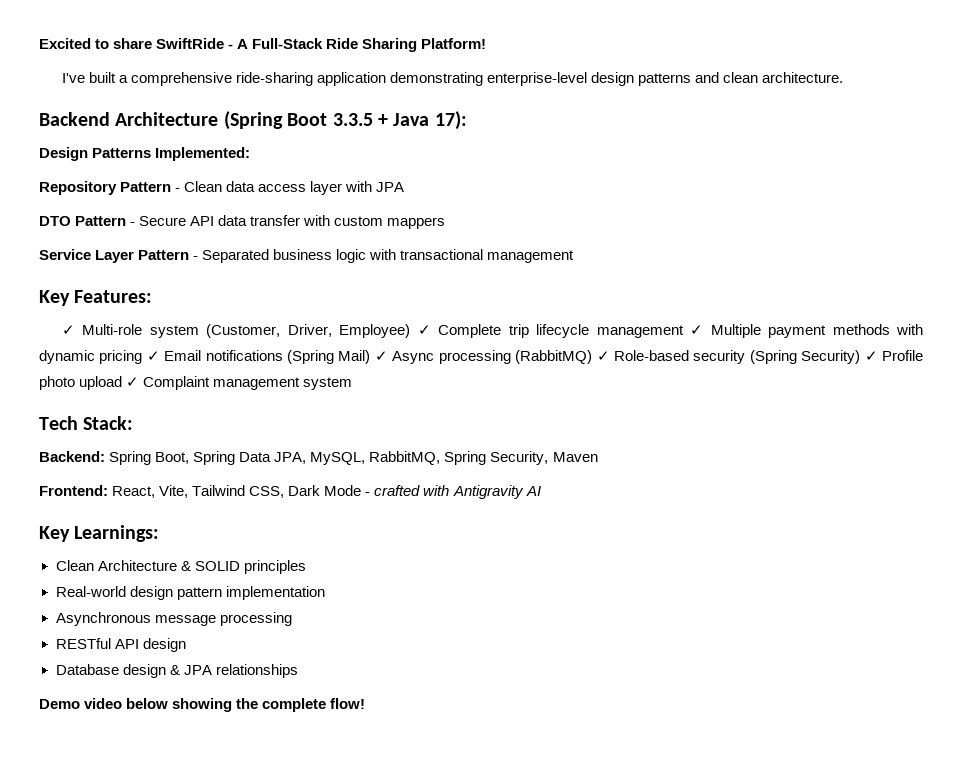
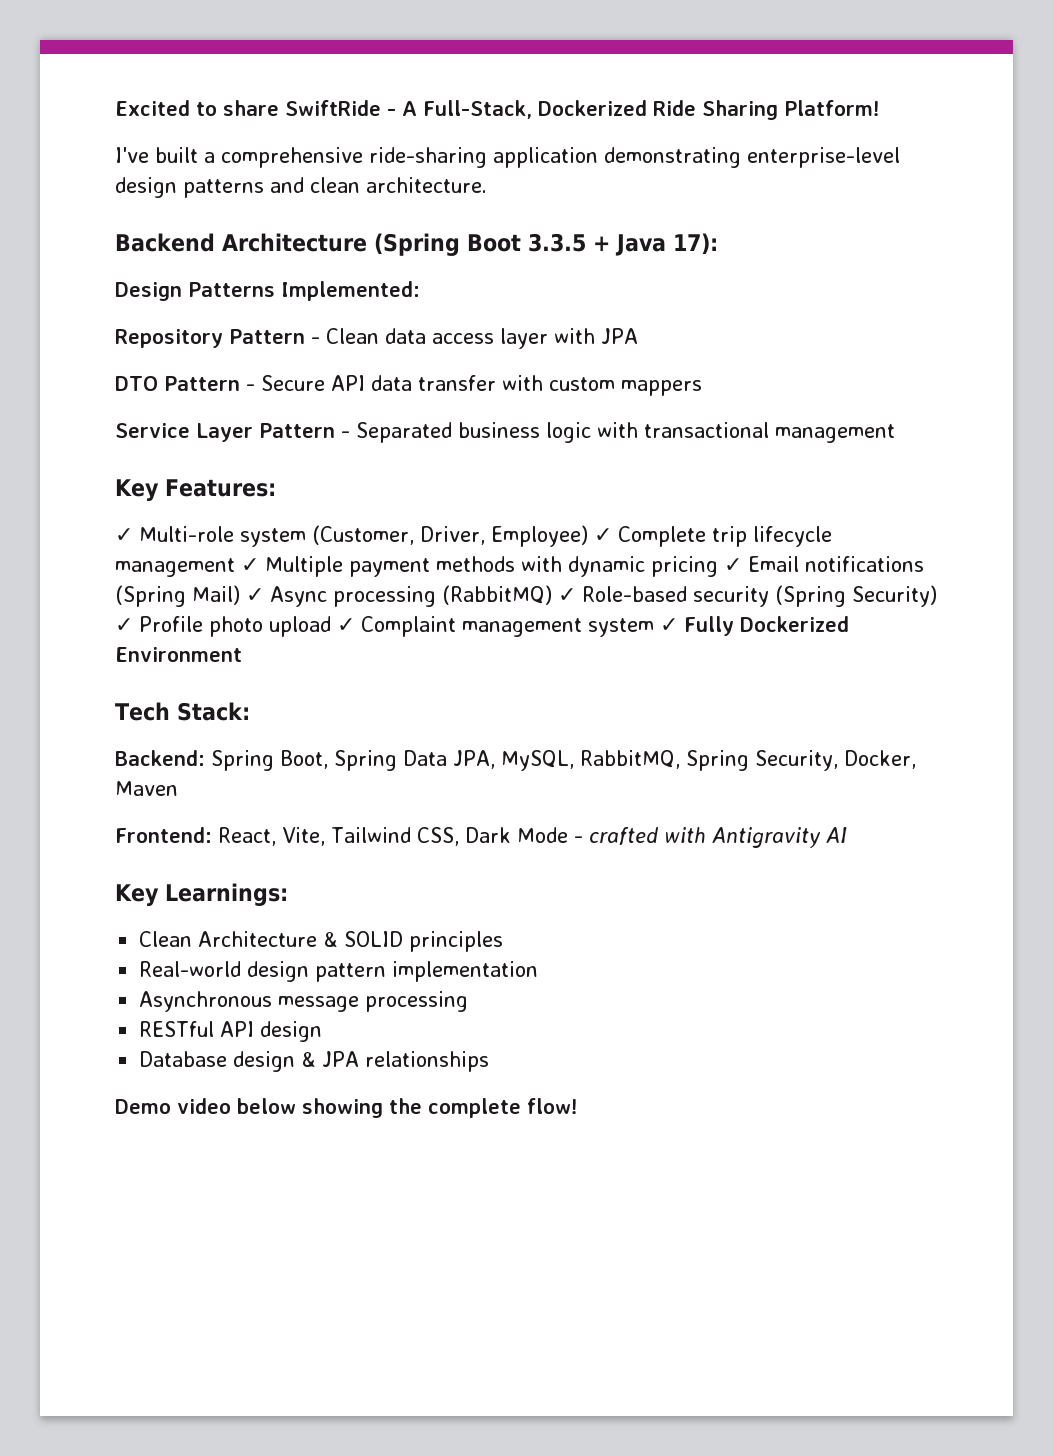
- Excited to share SwiftRide - A Full-Stack Ride Sharing Platform!
+ Excited to share SwiftRide - A Full-Stack, Dockerized Ride Sharing Platform!
- ✓ Multi-role system (Customer, Driver, Employee) ✓ Complete trip lifecycle management ✓ Multiple payment methods with dynamic pricing ✓ Email notifications (Spring Mail) ✓ Async processing (RabbitMQ) ✓ Role-based security (Spring Security) ✓ Profile photo upload ✓ Complaint management system
+ ✓ Multi-role system (Customer, Driver, Employee) ✓ Complete trip lifecycle management ✓ Multiple payment methods with dynamic pricing ✓ Email notifications (Spring Mail) ✓ Async processing (RabbitMQ) ✓ Role-based security (Spring Security) ✓ Profile photo upload ✓ Complaint management system ✓ Fully Dockerized Environment
- Backend: Spring Boot, Spring Data JPA, MySQL, RabbitMQ, Spring Security, Maven
+ Backend: Spring Boot, Spring Data JPA, MySQL, RabbitMQ, Spring Security, Docker, Maven

